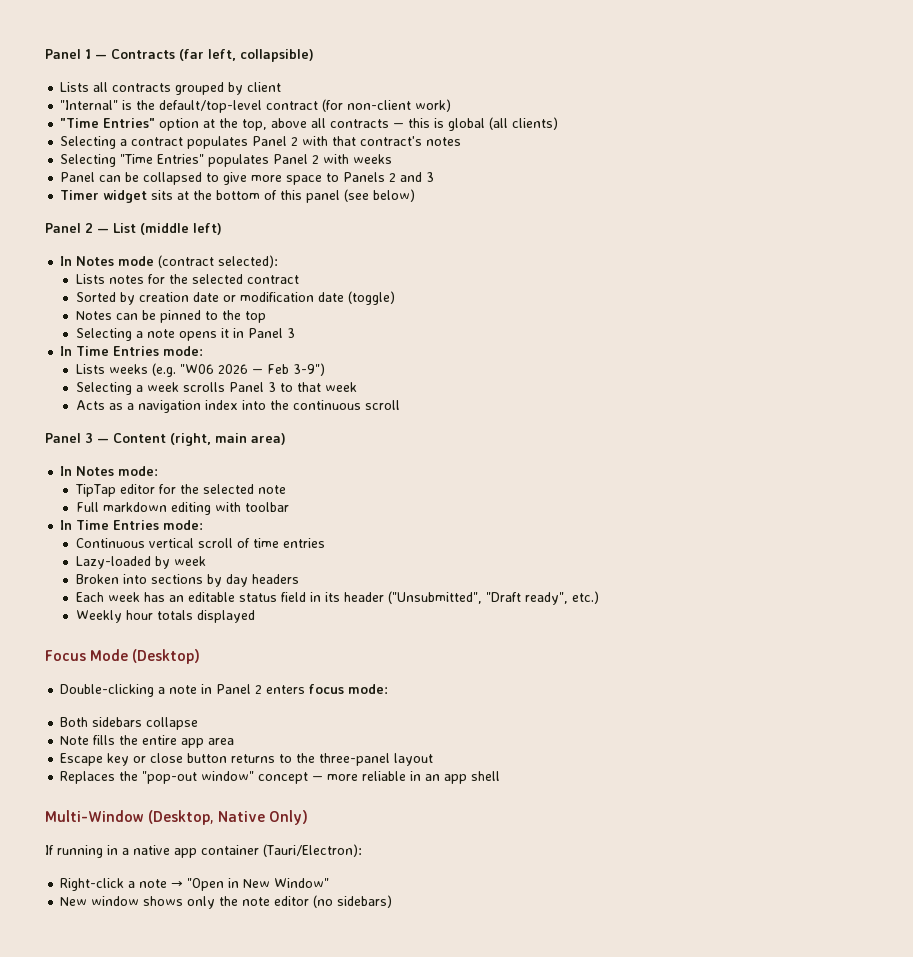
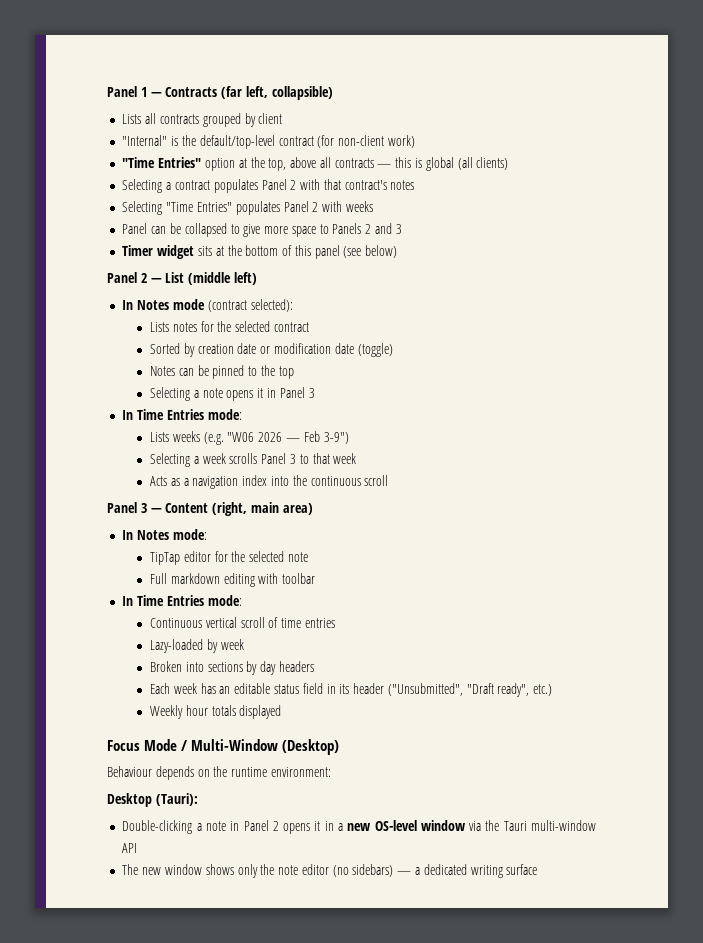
- Focus Mode (Desktop)
+ Focus Mode / Multi-Window (Desktop)
+ Behaviour depends on the runtime environment:
+ Desktop (Tauri):
- Double-clicking a note in Panel 2 enters focus mode:
- Both sidebars collapse
- Note fills the entire app area
- Escape key or close button returns to the three-panel layout
- Replaces the "pop-out window" concept — more reliable in an app shell
- Multi-Window (Desktop, Native Only)
- If running in a native app container (Tauri/Electron):
- Right-click a note → "Open in New Window"
- New window shows only the note editor (no sidebars)
+ Double-clicking a note in Panel 2 opens it in a new OS-level window via the Tauri multi-window API
+ The new window shows only the note editor (no sidebars) — a dedicated writing surface

